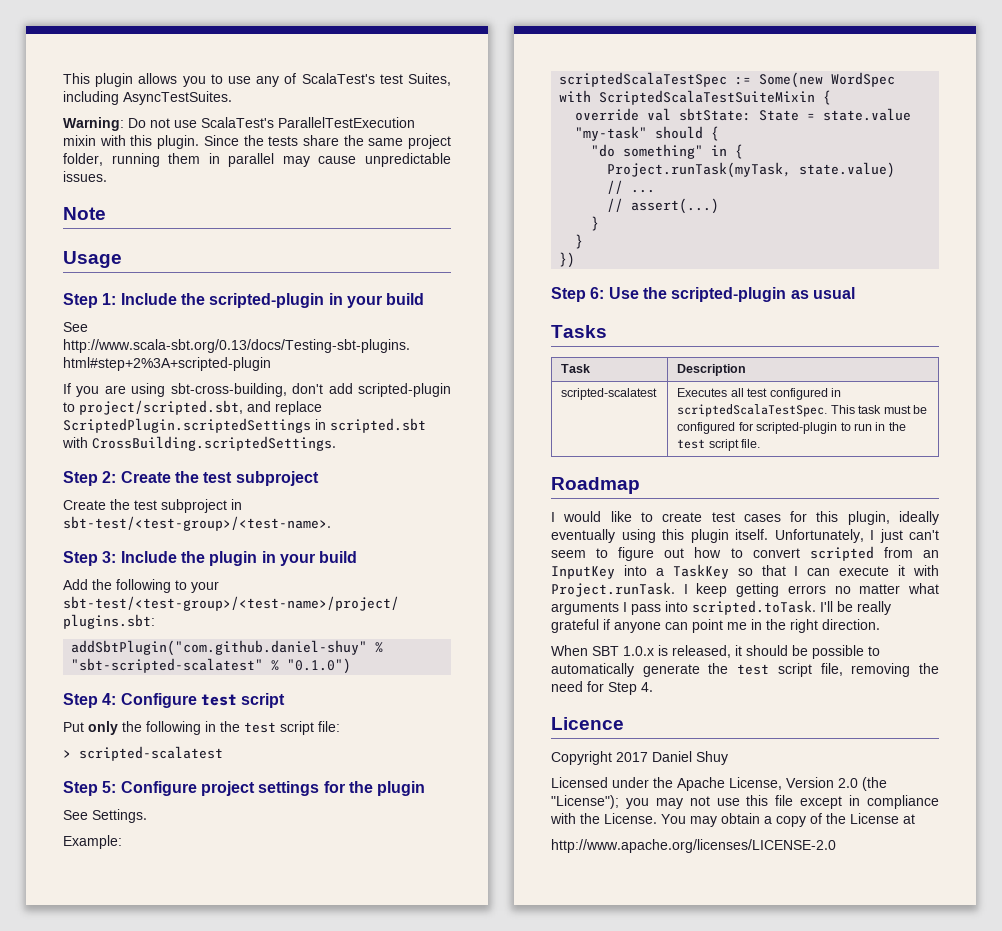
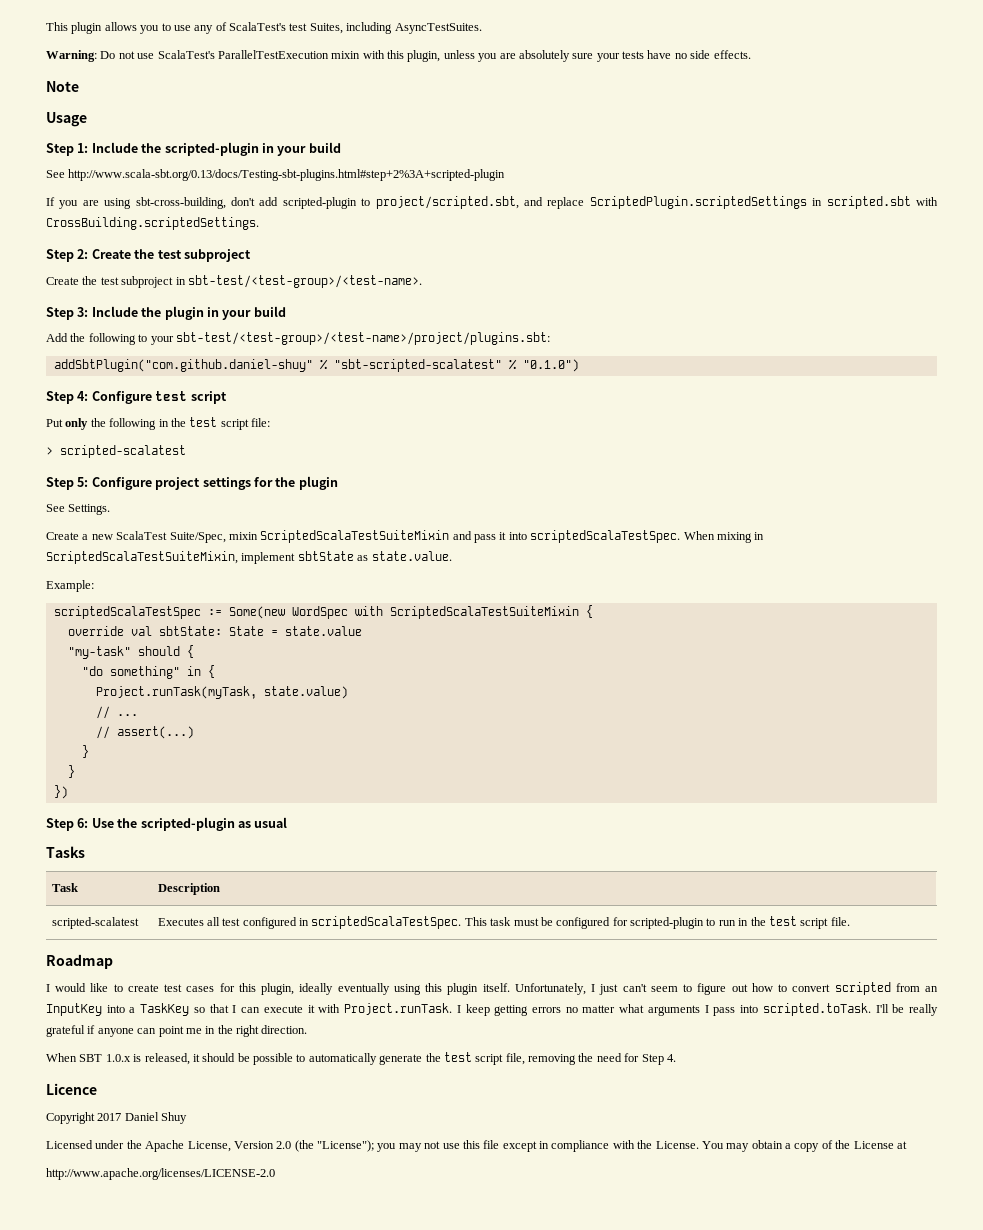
- Warning: Do not use ScalaTest's ParallelTestExecution mixin with this plugin. Since the tests share the same project folder, running them in parallel may cause unpredictable issues.
+ Warning: Do not use ScalaTest's ParallelTestExecution mixin with this plugin, unless you are absolutely sure your tests have no side effects.
+ Create a new ScalaTest Suite/Spec, mixin ScriptedScalaTestSuiteMixin and pass it into scriptedScalaTestSpec. When mixing in ScriptedScalaTestSuiteMixin, implement sbtState as state.value.

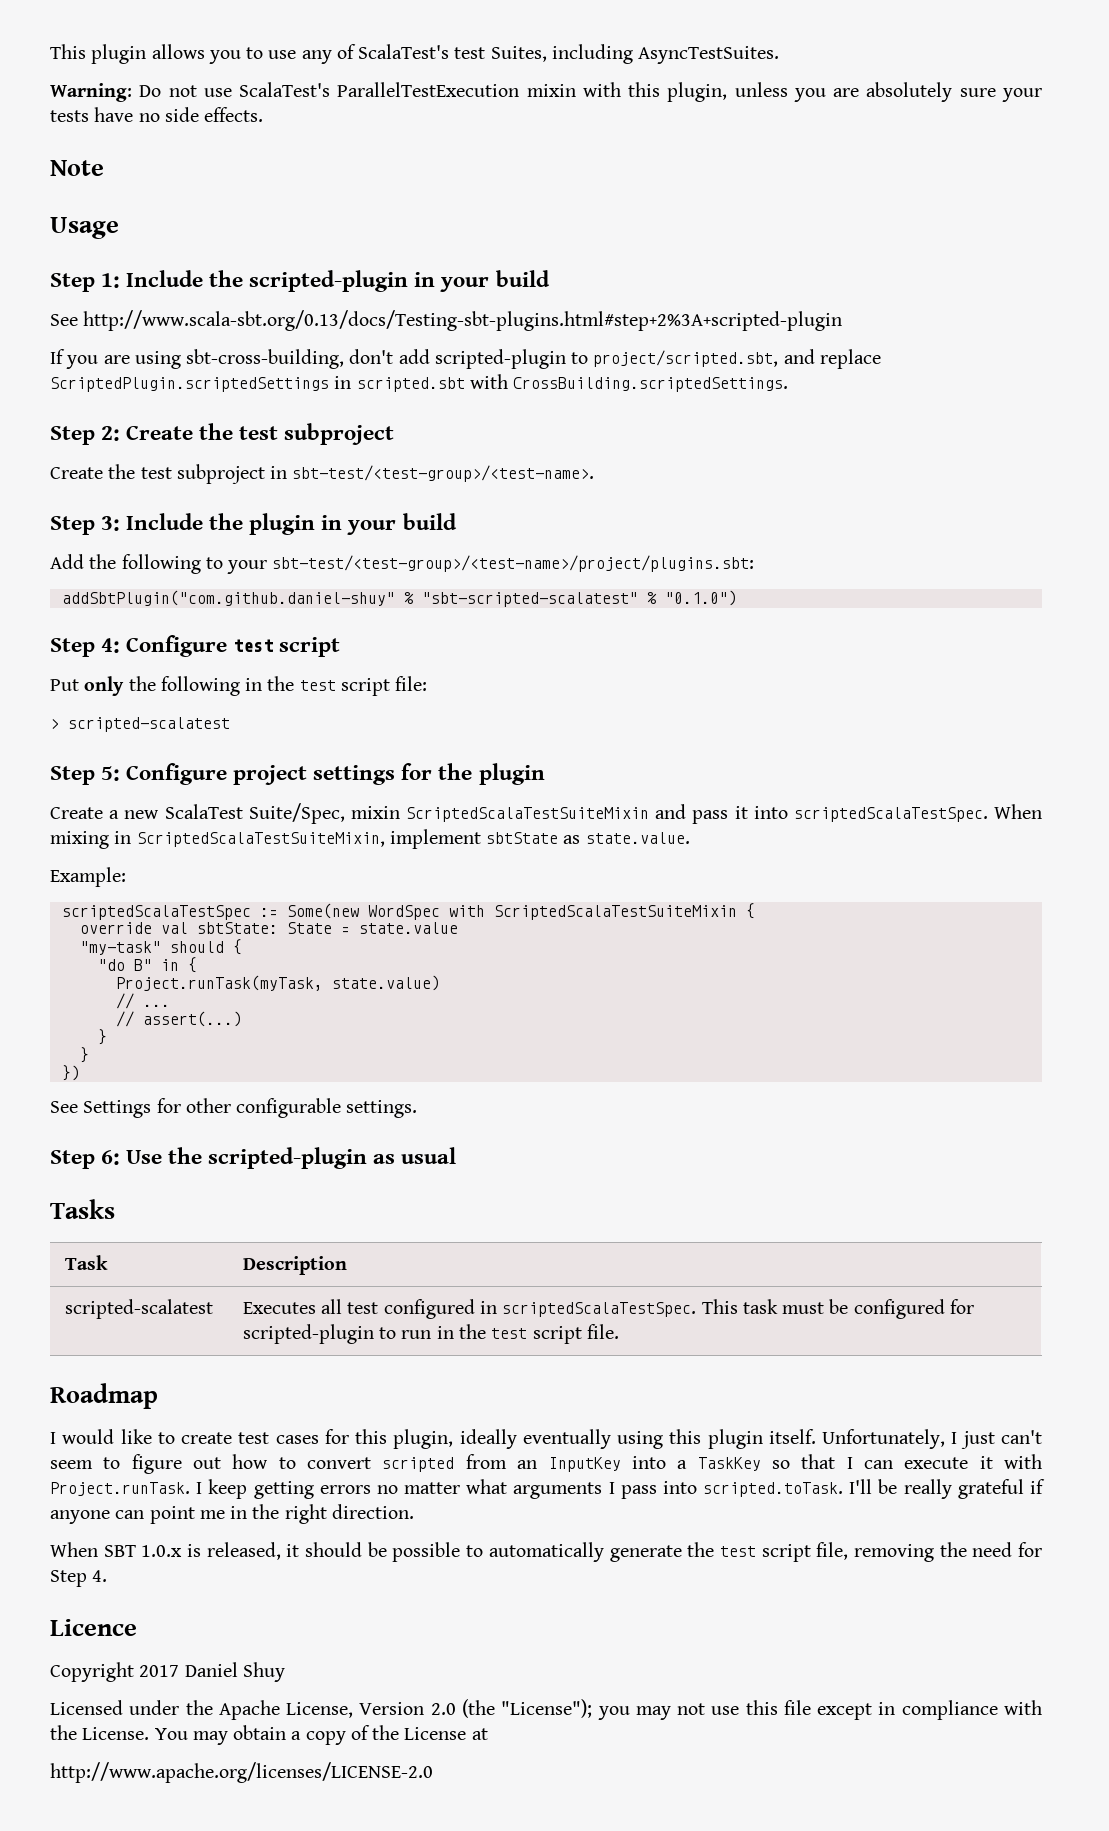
- See Settings.
- "do something" in {
+ "do B" in {
+ See Settings for other configurable settings.

